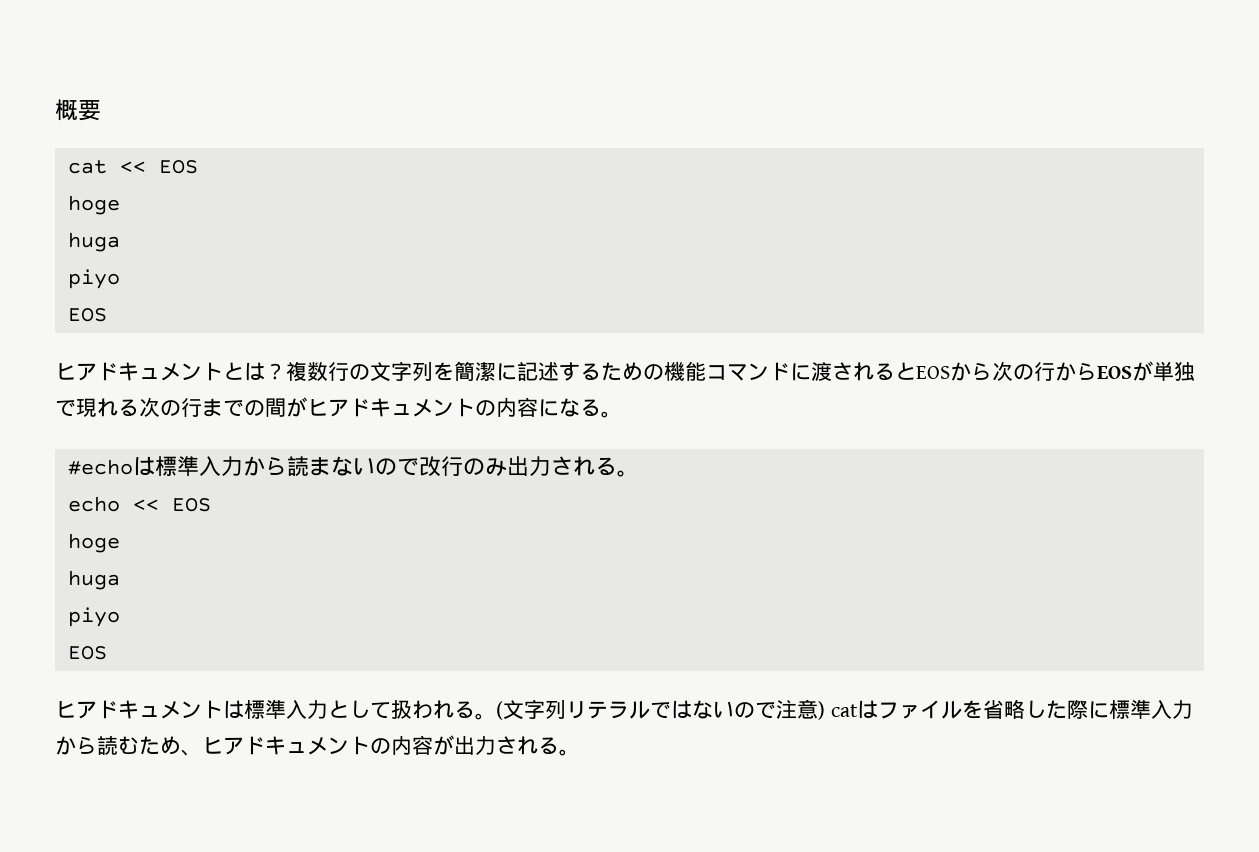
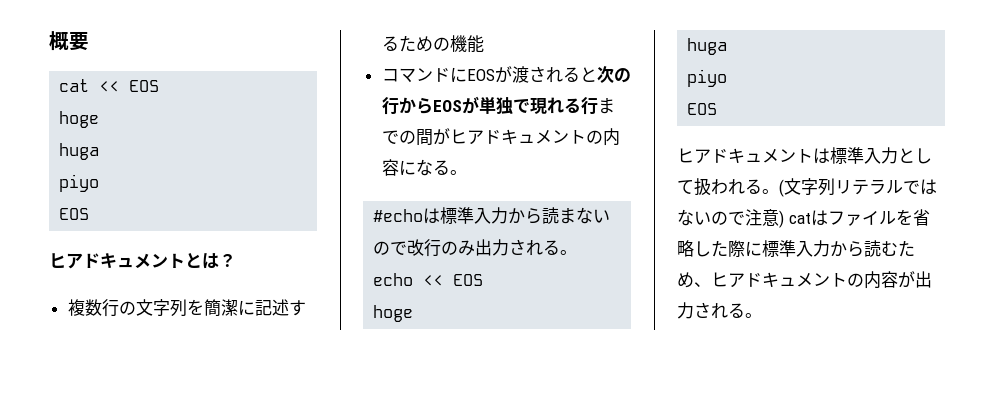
- ヒアドキュメントとは？複数行の文字列を簡潔に記述するための機能コマンドに渡されるとEOSから次の行からEOSが単独で現れる次の行までの間がヒアドキュメントの内容になる。
+ ヒアドキュメントとは？
+ 複数行の文字列を簡潔に記述するための機能
+ コマンドにEOSが渡されると次の行からEOSが単独で現れる行までの間がヒアドキュメントの内容になる。

